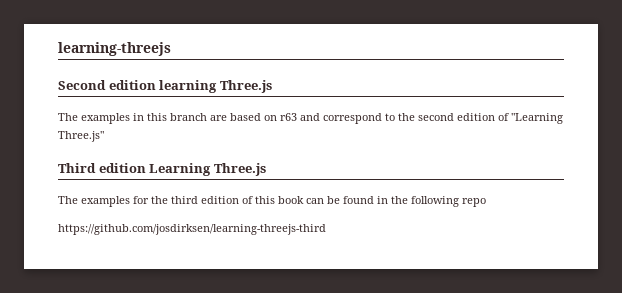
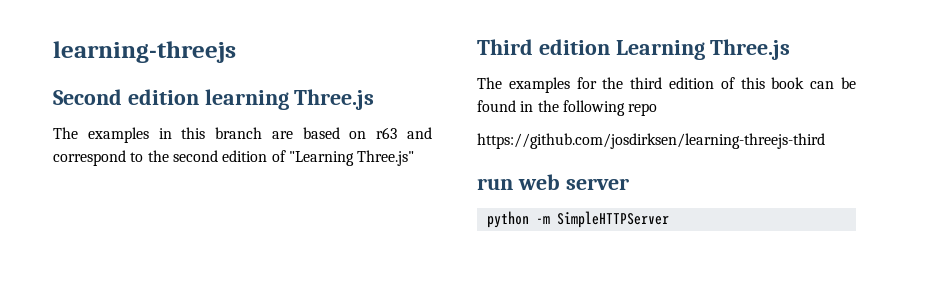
+ run web server
+ python -m SimpleHTTPServer

